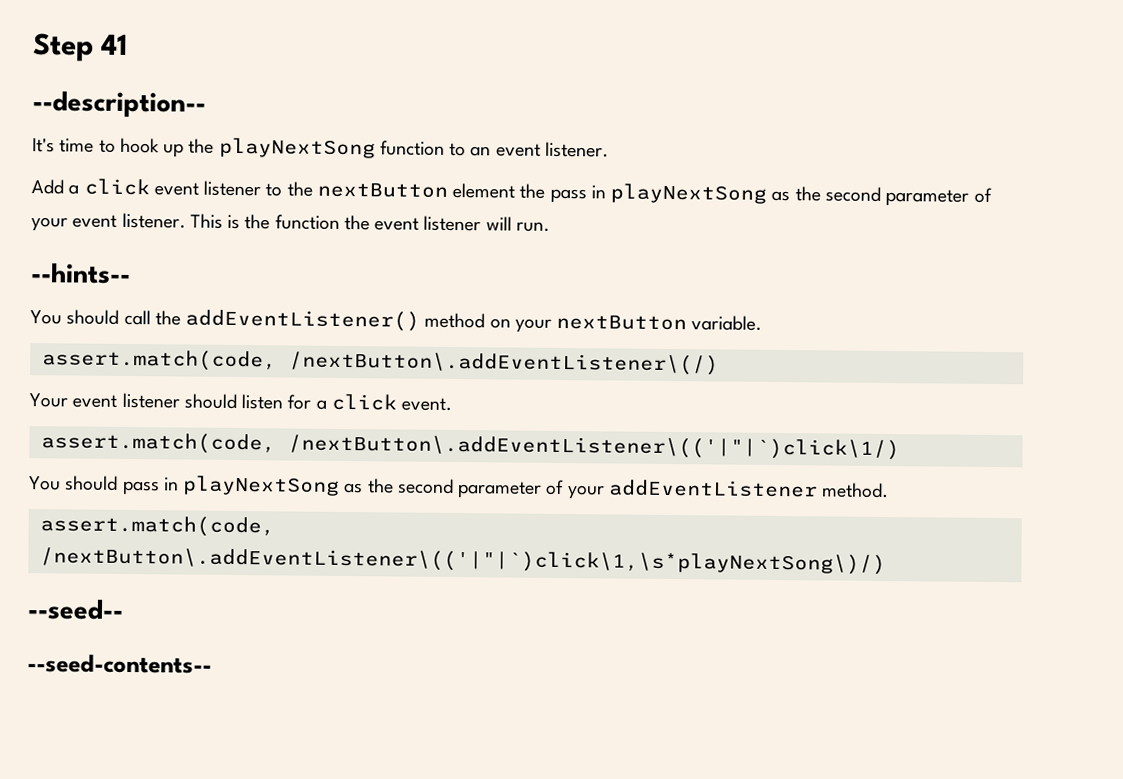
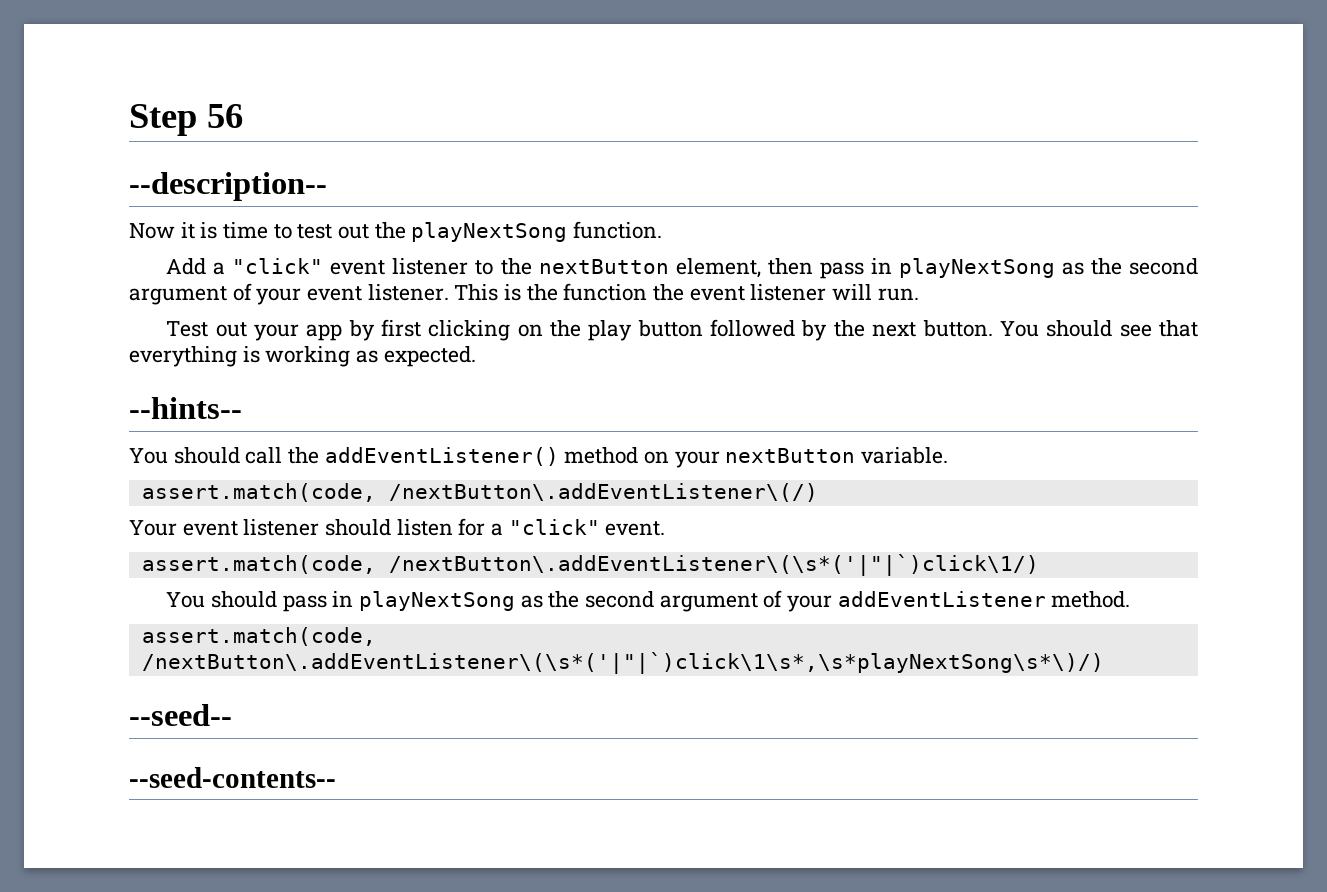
- Step 41
+ Step 56
- It's time to hook up the playNextSong function to an event listener.
+ Now it is time to test out the playNextSong function.
- Add a click event listener to the nextButton element the pass in playNextSong as the second parameter of your event listener.
+ Add a "click" event listener to the nextButton element, then pass in playNextSong as the second argument of your event listener.
+ Test out your app by first clicking on the play button followed by the next button. You should see that everything is working as expected.
- Your event listener should listen for a click event.
+ Your event listener should listen for a "click" event.
- assert.match(code, /nextButton\.addEventListener\(('|"|`)click\1/)
+ assert.match(code, /nextButton\.addEventListener\(\s*('|"|`)click\1/)
- You should pass in playNextSong as the second parameter of your addEventListener method.
+ You should pass in playNextSong as the second argument of your addEventListener method.
- assert.match(code, /nextButton\.addEventListener\(('|"|`)click\1,\s*playNextSong\)/)
+ assert.match(code, /nextButton\.addEventListener\(\s*('|"|`)click\1\s*,\s*playNextSong\s*\)/)

